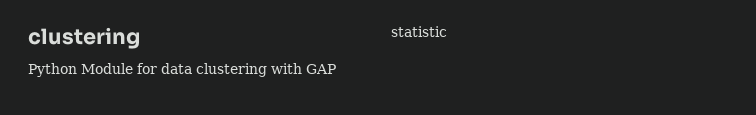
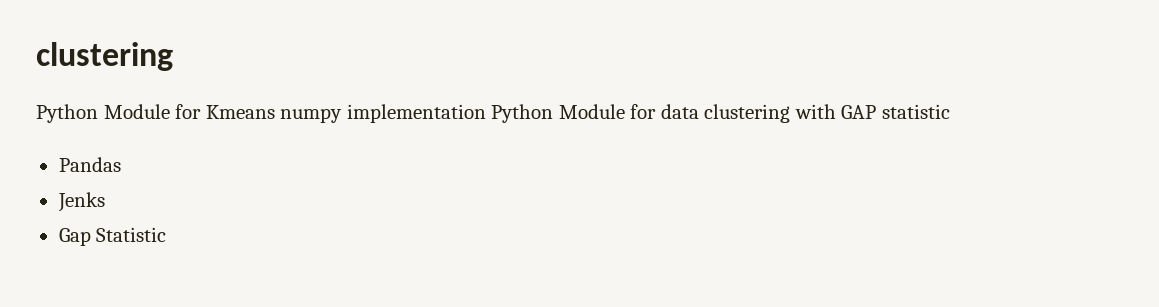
- Python Module for data clustering with GAP statistic
+ Python Module for Kmeans numpy implementation Python Module for data clustering with GAP statistic
+ Pandas
+ Jenks
+ Gap Statistic

